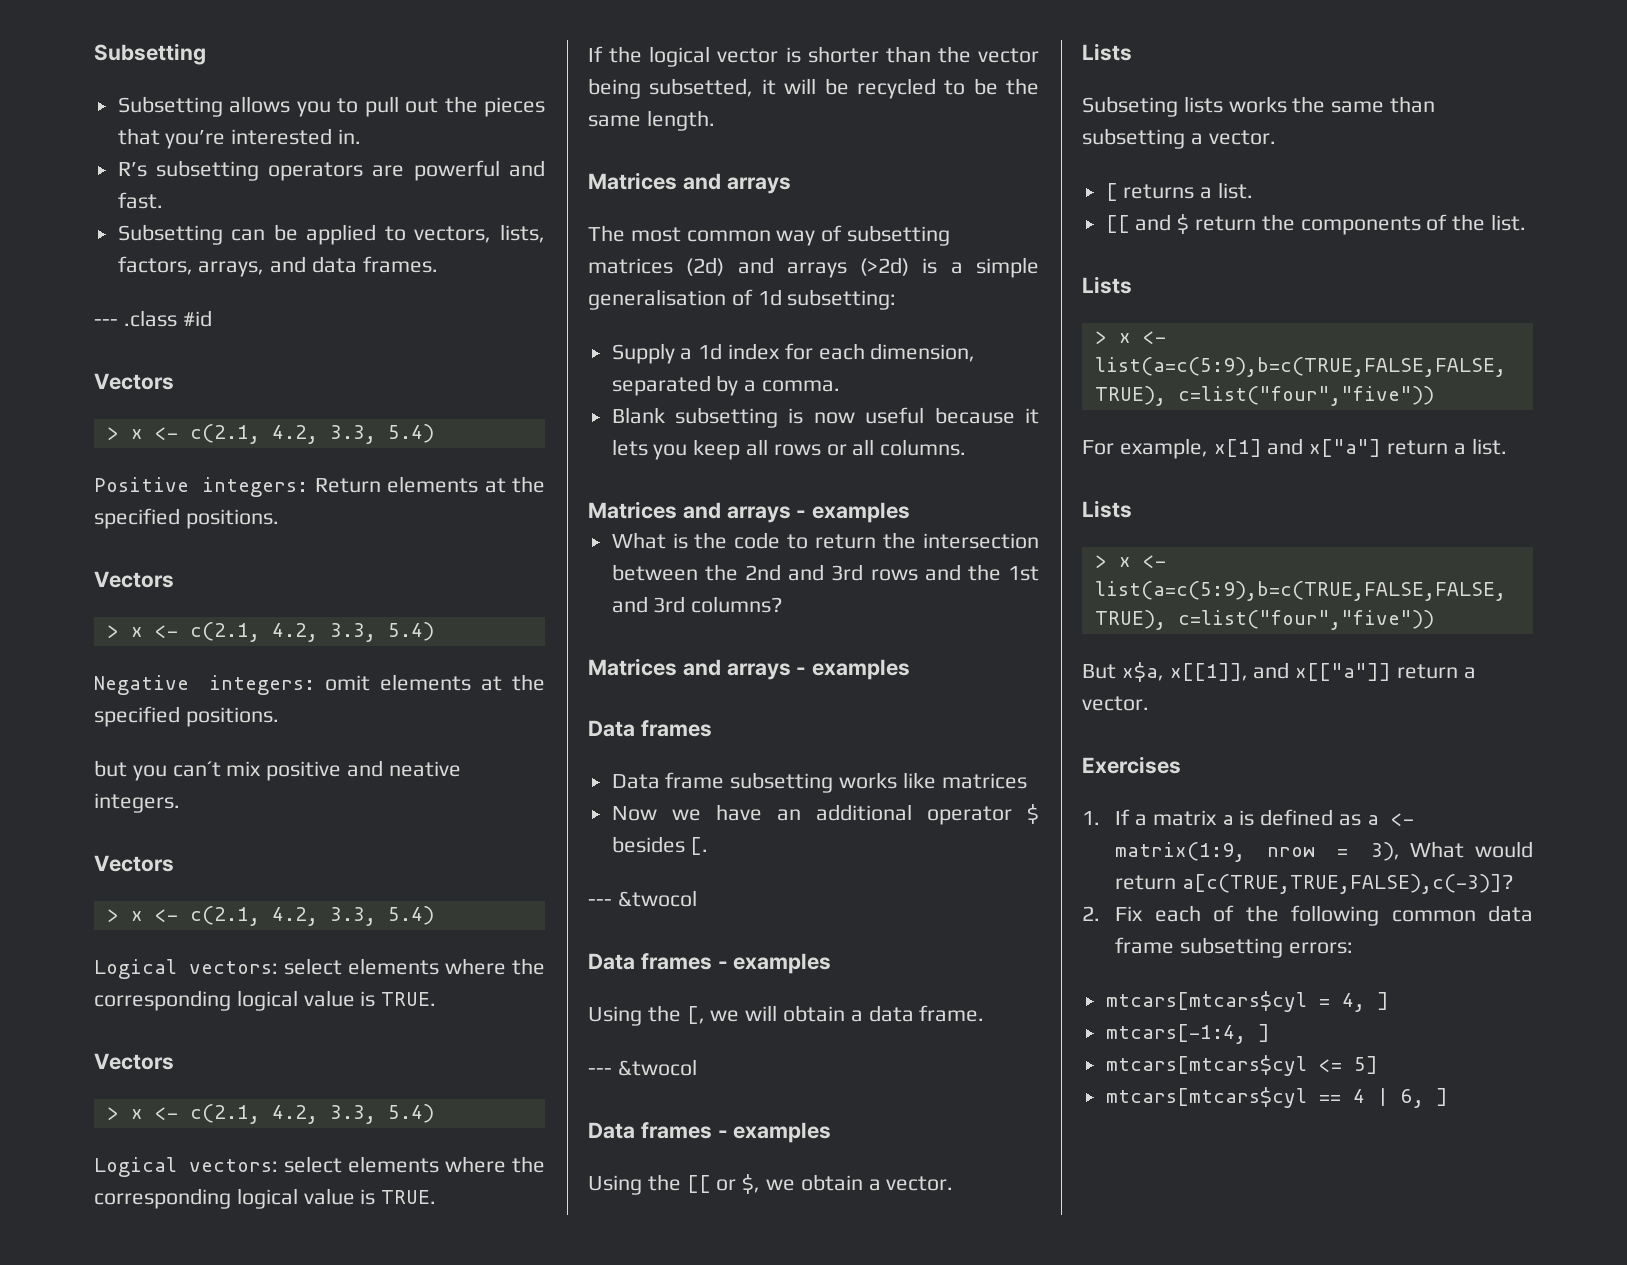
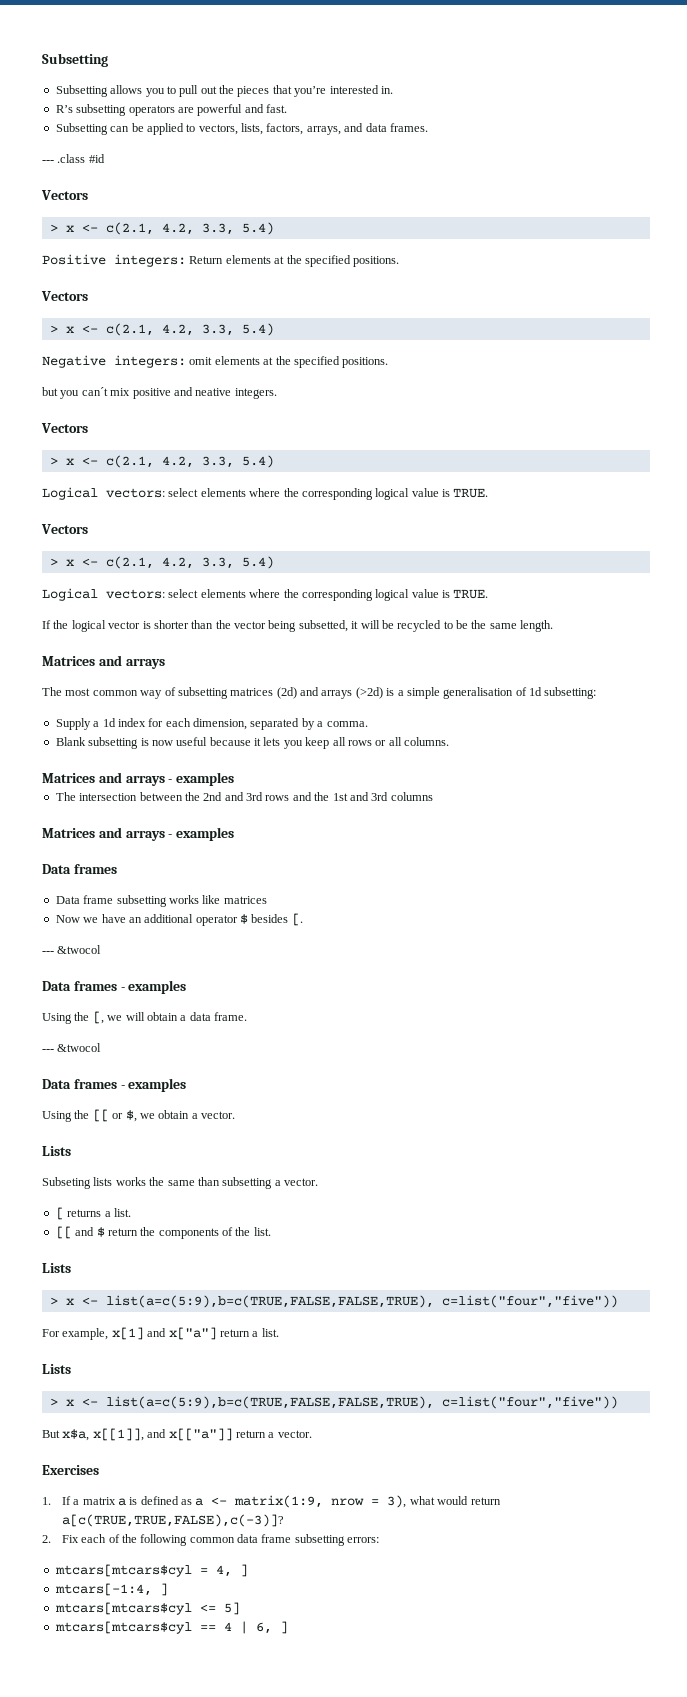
- What is the code to return the intersection between the 2nd and 3rd rows and the 1st and 3rd columns?
+ The intersection between the 2nd and 3rd rows and the 1st and 3rd columns
- 1. If a matrix a is defined as a <- matrix(1:9, nrow = 3), What would return a[c(TRUE,TRUE,FALSE),c(-3)]?
+ 1. If a matrix a is defined as a <- matrix(1:9, nrow = 3), what would return a[c(TRUE,TRUE,FALSE),c(-3)]?

